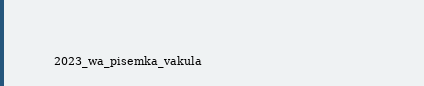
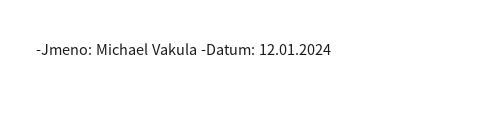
- 2023_wa_pisemka_vakula
+ -Jmeno: Michael Vakula -Datum: 12.01.2024

